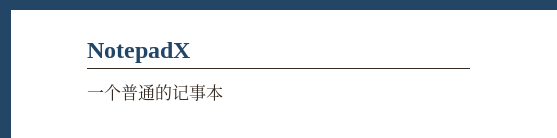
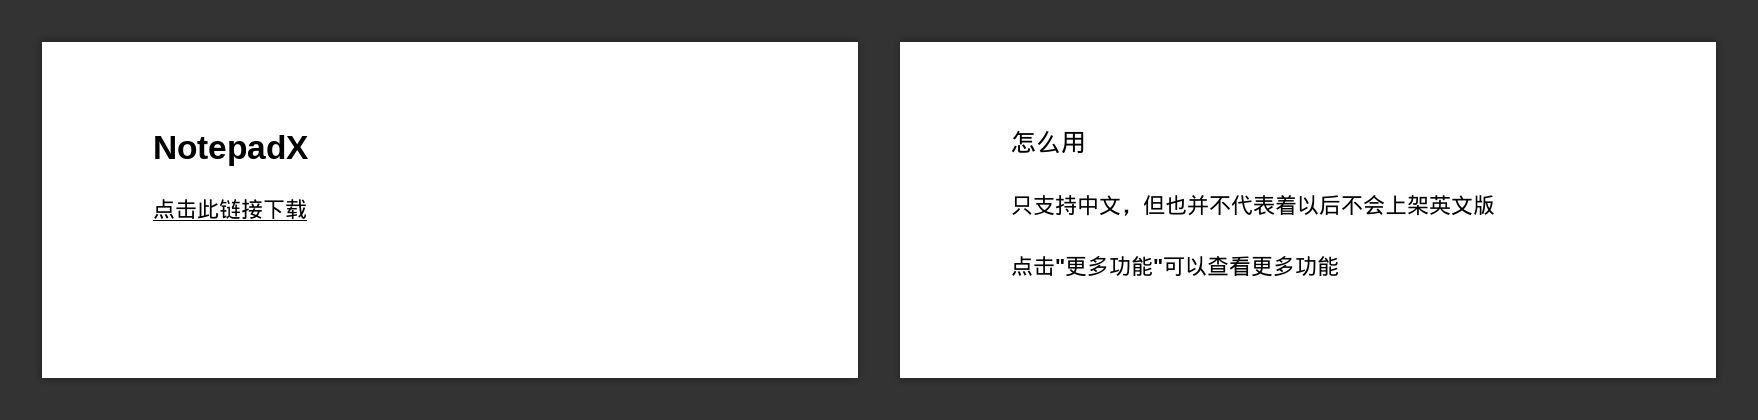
- 一个普通的记事本
+ 点击此链接下载
+ 怎么用
+ 只支持中文，但也并不代表着以后不会上架英文版
+ 点击"更多功能"可以查看更多功能

